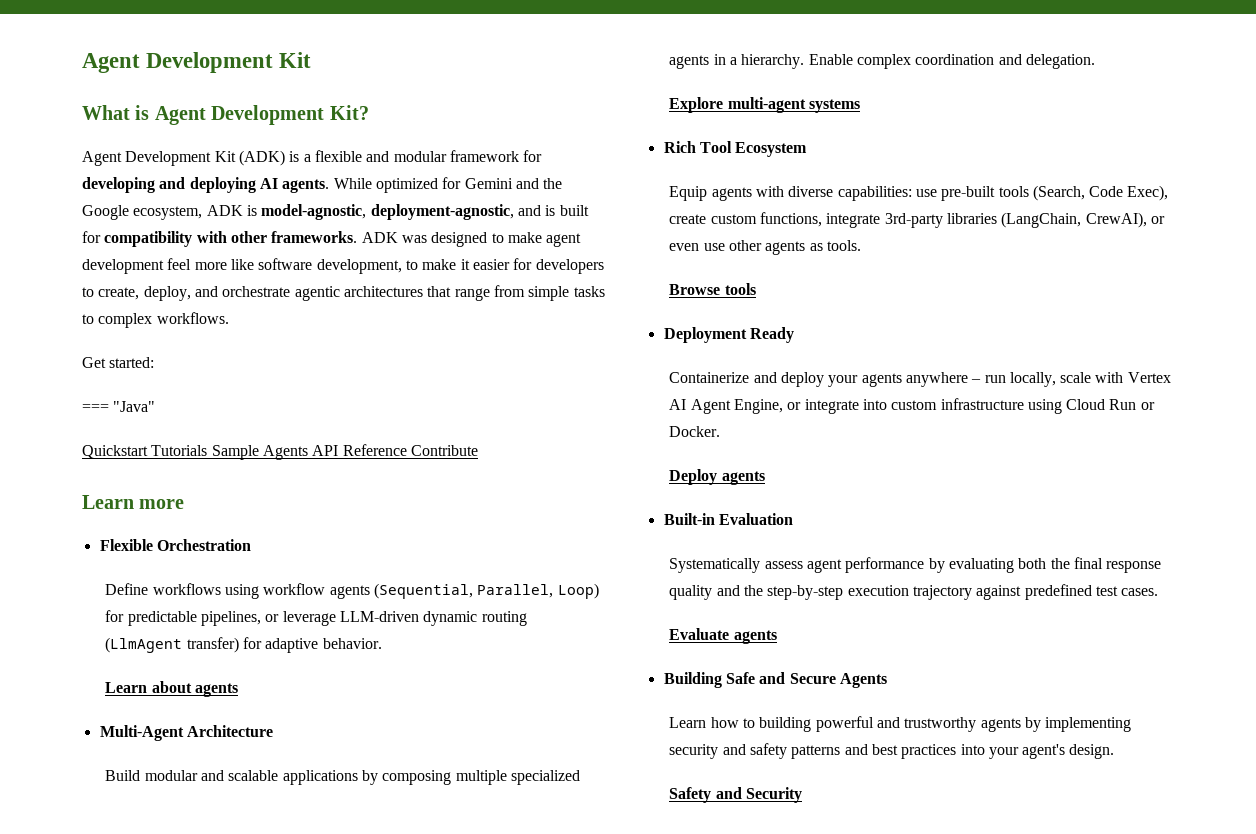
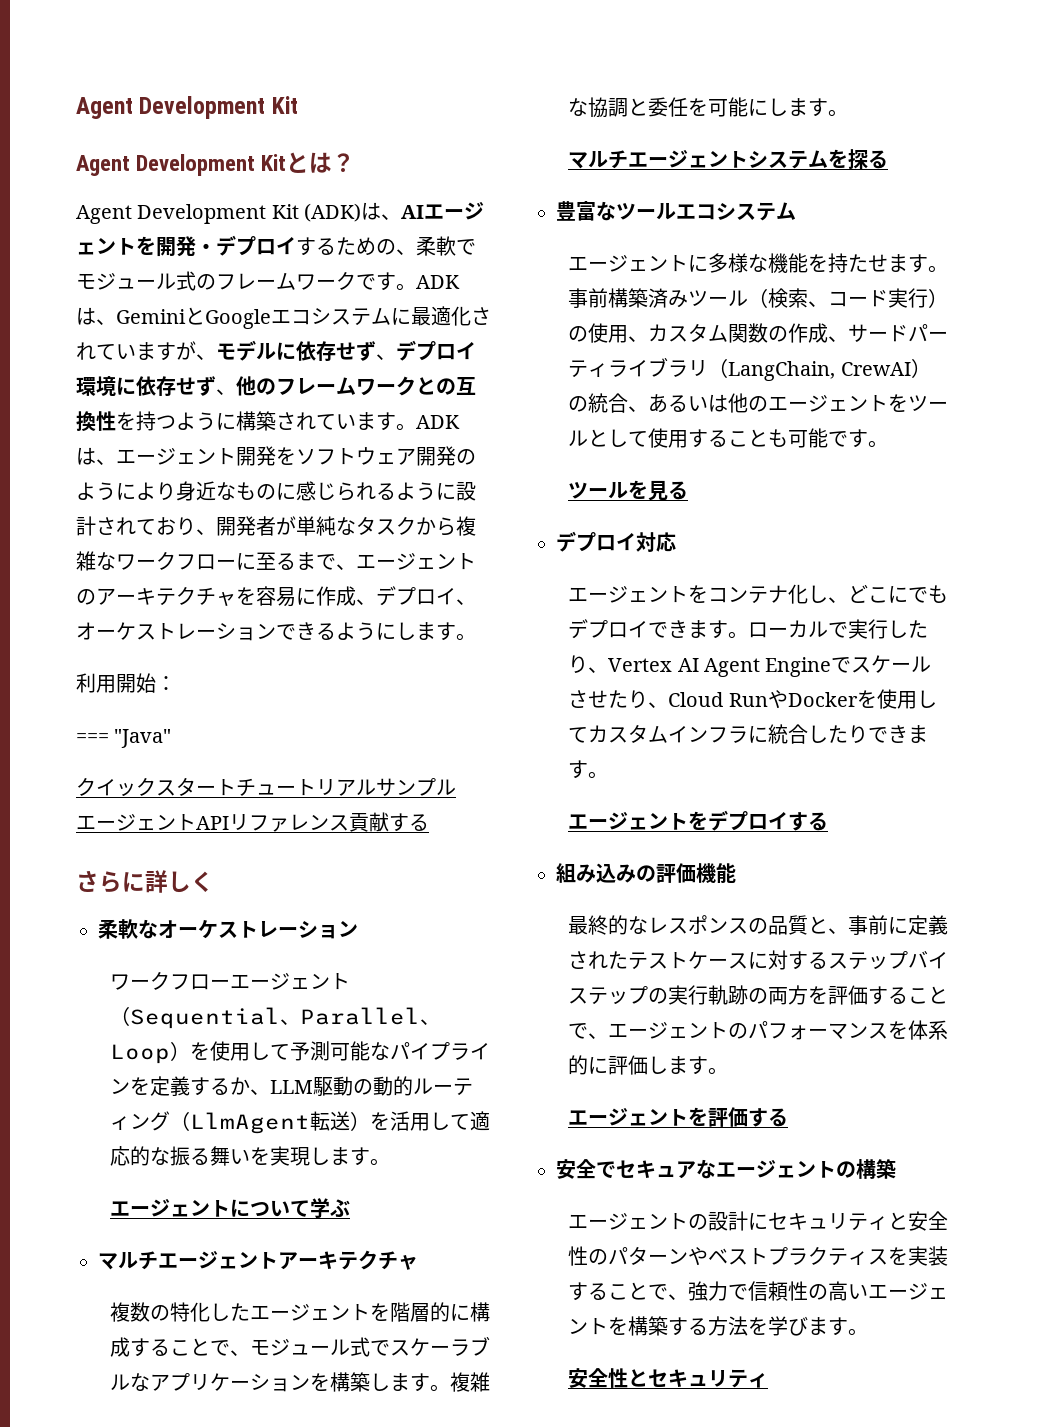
- What is Agent Development Kit?
+ Agent Development Kitとは？
- Agent Development Kit (ADK) is a flexible and modular framework for developing and deploying AI agents. While optimized for Gemini and the Google ecosystem, ADK is model-agnostic, deployment-agnostic, and is built for compatibility with other frameworks. ADK was designed to make agent development feel more like software development, to make it easier for developers to create, deploy, and orchestrate agentic architectures that range from simple tasks to complex workflows.
- Get started:
+ Agent Development Kit (ADK)は、AIエージェントを開発・デプロイするための、柔軟でモジュール式のフレームワークです。ADKは、GeminiとGoogleエコシステムに最適化されていますが、モデルに依存せず、デプロイ環境に依存せず、他のフレームワークとの互換性を持つように構築されています。ADKは、エージェント開発をソフトウェア開発のようにより身近なものに感じられるように設計されており、開発者が単純なタスクから複雑なワークフローに至るまで、エージェントのアーキテクチャを容易に作成、デプロイ、オーケストレーションできるようにします。
+ 利用開始：
  === "Java"
- Quickstart Tutorials Sample Agents API Reference Contribute
- Learn more
- Flexible Orchestration
- Define workflows using workflow agents (Sequential, Parallel, Loop) for predictable pipelines, or leverage LLM-driven dynamic routing (LlmAgent transfer) for adaptive behavior.
- Learn about agents
- Multi-Agent Architecture
- Build modular and scalable applications by composing multiple specialized agents in a hierarchy. Enable complex coordination and delegation.
- Explore multi-agent systems
- Rich Tool Ecosystem
- Equip agents with diverse capabilities: use pre-built tools (Search, Code Exec), create custom functions, integrate 3rd-party libraries (LangChain, CrewAI), or even use other agents as tools.
- Browse tools
- Deployment Ready
- Containerize and deploy your agents anywhere – run locally, scale with Vertex AI Agent Engine, or integrate into custom infrastructure using Cloud Run or Docker.
- Deploy agents
- Built-in Evaluation
- Systematically assess agent performance by evaluating both the final response quality and the step-by-step execution trajectory against predefined test cases.
- Evaluate agents
- Building Safe and Secure Agents
- Learn how to building powerful and trustworthy agents by implementing security and safety patterns and best practices into your agent's design.
- Safety and Security
+ クイックスタートチュートリアルサンプルエージェントAPIリファレンス貢献する
+ さらに詳しく
+ 柔軟なオーケストレーション
+ ワークフローエージェント（Sequential、Parallel、Loop）を使用して予測可能なパイプラインを定義するか、LLM駆動の動的ルーティング（LlmAgent転送）を活用して適応的な振る舞いを実現します。
+ エージェントについて学ぶ
+ マルチエージェントアーキテクチャ
+ 複数の特化したエージェントを階層的に構成することで、モジュール式でスケーラブルなアプリケーションを構築します。複雑な協調と委任を可能にします。
+ マルチエージェントシステムを探る
+ 豊富なツールエコシステム
+ エージェントに多様な機能を持たせます。事前構築済みツール（検索、コード実行）の使用、カスタム関数の作成、サードパーティライブラリ（LangChain, CrewAI）の統合、あるいは他のエージェントをツールとして使用することも可能です。
+ ツールを見る
+ デプロイ対応
+ エージェントをコンテナ化し、どこにでもデプロイできます。ローカルで実行したり、Vertex AI Agent Engineでスケールさせたり、Cloud RunやDockerを使用してカスタムインフラに統合したりできます。
+ エージェントをデプロイする
+ 組み込みの評価機能
+ 最終的なレスポンスの品質と、事前に定義されたテストケースに対するステップバイステップの実行軌跡の両方を評価することで、エージェントのパフォーマンスを体系的に評価します。
+ エージェントを評価する
+ 安全でセキュアなエージェントの構築
+ エージェントの設計にセキュリティと安全性のパターンやベストプラクティスを実装することで、強力で信頼性の高いエージェントを構築する方法を学びます。
+ 安全性とセキュリティ

